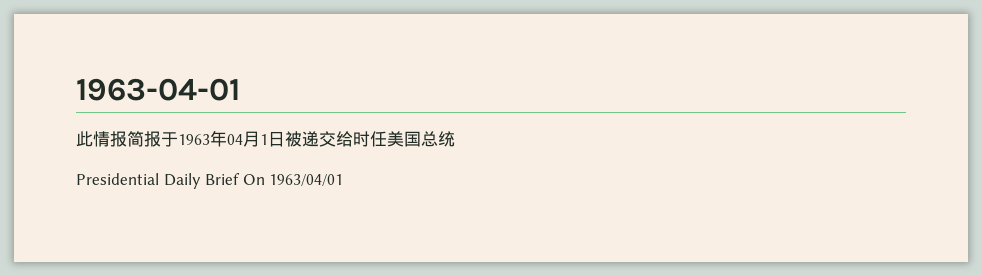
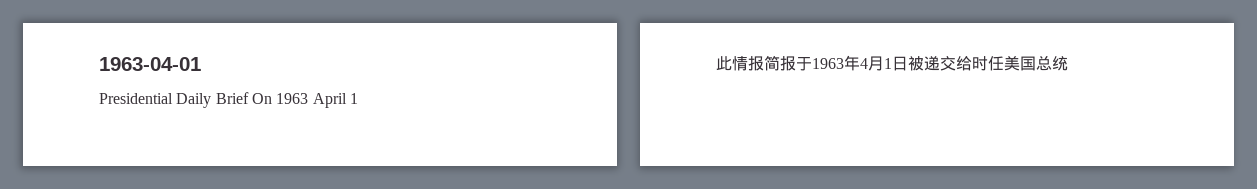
+ Presidential Daily Brief On 1963 April 1
- 此情报简报于1963年04月1日被递交给时任美国总统
+ 此情报简报于1963年4月1日被递交给时任美国总统
- Presidential Daily Brief On 1963/04/01

